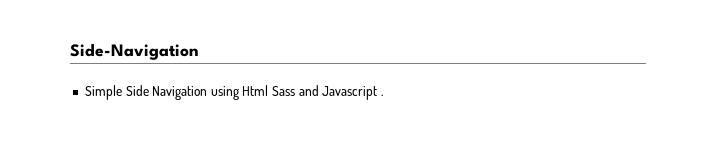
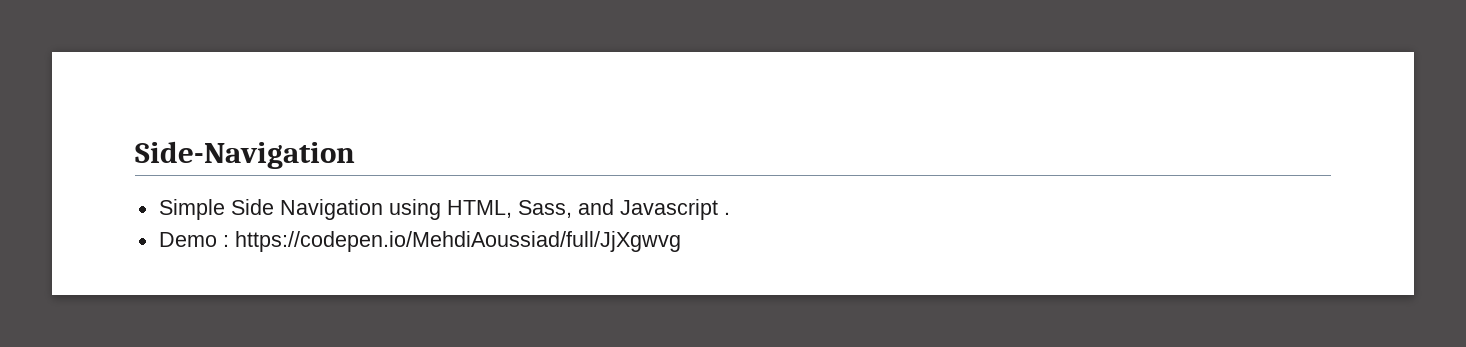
- Simple Side Navigation using Html Sass and Javascript .
+ Simple Side Navigation using HTML, Sass, and Javascript .
+ Demo : https://codepen.io/MehdiAoussiad/full/JjXgwvg

